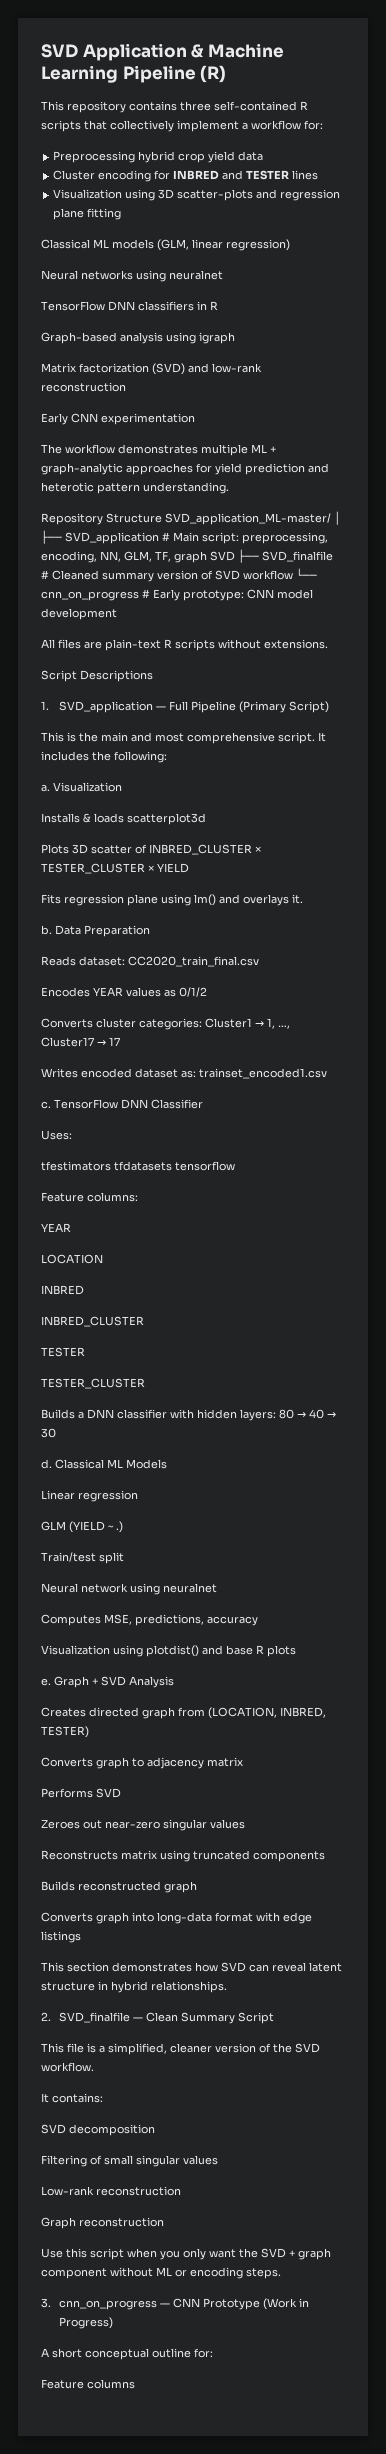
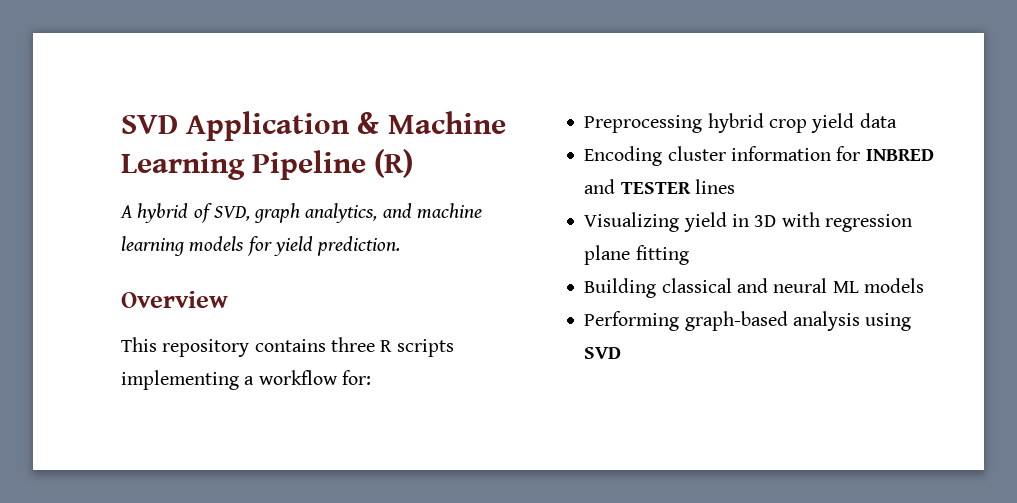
+ A hybrid of SVD, graph analytics, and machine learning models for yield prediction.
+ Overview
- This repository contains three self-contained R scripts that collectively implement a workflow for:
+ This repository contains three R scripts implementing a workflow for:
- Cluster encoding for INBRED and TESTER lines
+ Encoding cluster information for INBRED and TESTER lines
- Visualization using 3D scatter-plots and regression plane fitting
- Classical ML models (GLM, linear regression)
- Neural networks using neuralnet
- TensorFlow DNN classifiers in R
- Graph-based analysis using igraph
- Matrix factorization (SVD) and low-rank reconstruction
- Early CNN experimentation
- The workflow demonstrates multiple ML + graph-analytic approaches for yield prediction and heterotic pattern understanding.
- Repository Structure SVD_application_ML-master/ │ ├── SVD_application # Main script: preprocessing, encoding, NN, GLM, TF, graph SVD ├── SVD_finalfile # Cleaned summary version of SVD workflow └── cnn_on_progress # Early prototype: CNN model development
- All files are plain-text R scripts without extensions.
- Script Descriptions
- 1. SVD_application — Full Pipeline (Primary Script)
- This is the main and most comprehensive script. It includes the following:
- a. Visualization
- Installs & loads scatterplot3d
- Plots 3D scatter of INBRED_CLUSTER × TESTER_CLUSTER × YIELD
- Fits regression plane using lm() and overlays it.
- b. Data Preparation
- Reads dataset: CC2020_train_final.csv
- Encodes YEAR values as 0/1/2
- Converts cluster categories: Cluster1 → 1, …, Cluster17 → 17
- Writes encoded dataset as: trainset_encoded1.csv
- c. TensorFlow DNN Classifier
- Uses:
- tfestimators tfdatasets tensorflow
- Feature columns:
- YEAR
- LOCATION
- INBRED
- INBRED_CLUSTER
- TESTER
- TESTER_CLUSTER
- Builds a DNN classifier with hidden layers: 80 → 40 → 30
- d. Classical ML Models
- Linear regression
- GLM (YIELD ~ .)
- Train/test split
- Neural network using neuralnet
- Computes MSE, predictions, accuracy
- Visualization using plotdist() and base R plots
- e. Graph + SVD Analysis
- Creates directed graph from (LOCATION, INBRED, TESTER)
- Converts graph to adjacency matrix
- Performs SVD
- Zeroes out near-zero singular values
- Reconstructs matrix using truncated components
- Builds reconstructed graph
- Converts graph into long-data format with edge listings
- This section demonstrates how SVD can reveal latent structure in hybrid relationships.
- 2. SVD_finalfile — Clean Summary Script
- This file is a simplified, cleaner version of the SVD workflow.
- It contains:
- SVD decomposition
- Filtering of small singular values
- Low-rank reconstruction
- Graph reconstruction
- Use this script when you only want the SVD + graph component without ML or encoding steps.
- 3. cnn_on_progress — CNN Prototype (Work in Progress)
- A short conceptual outline for:
- Feature columns
+ Visualizing yield in 3D with regression plane fitting
+ Building classical and neural ML models
+ Performing graph-based analysis using SVD

